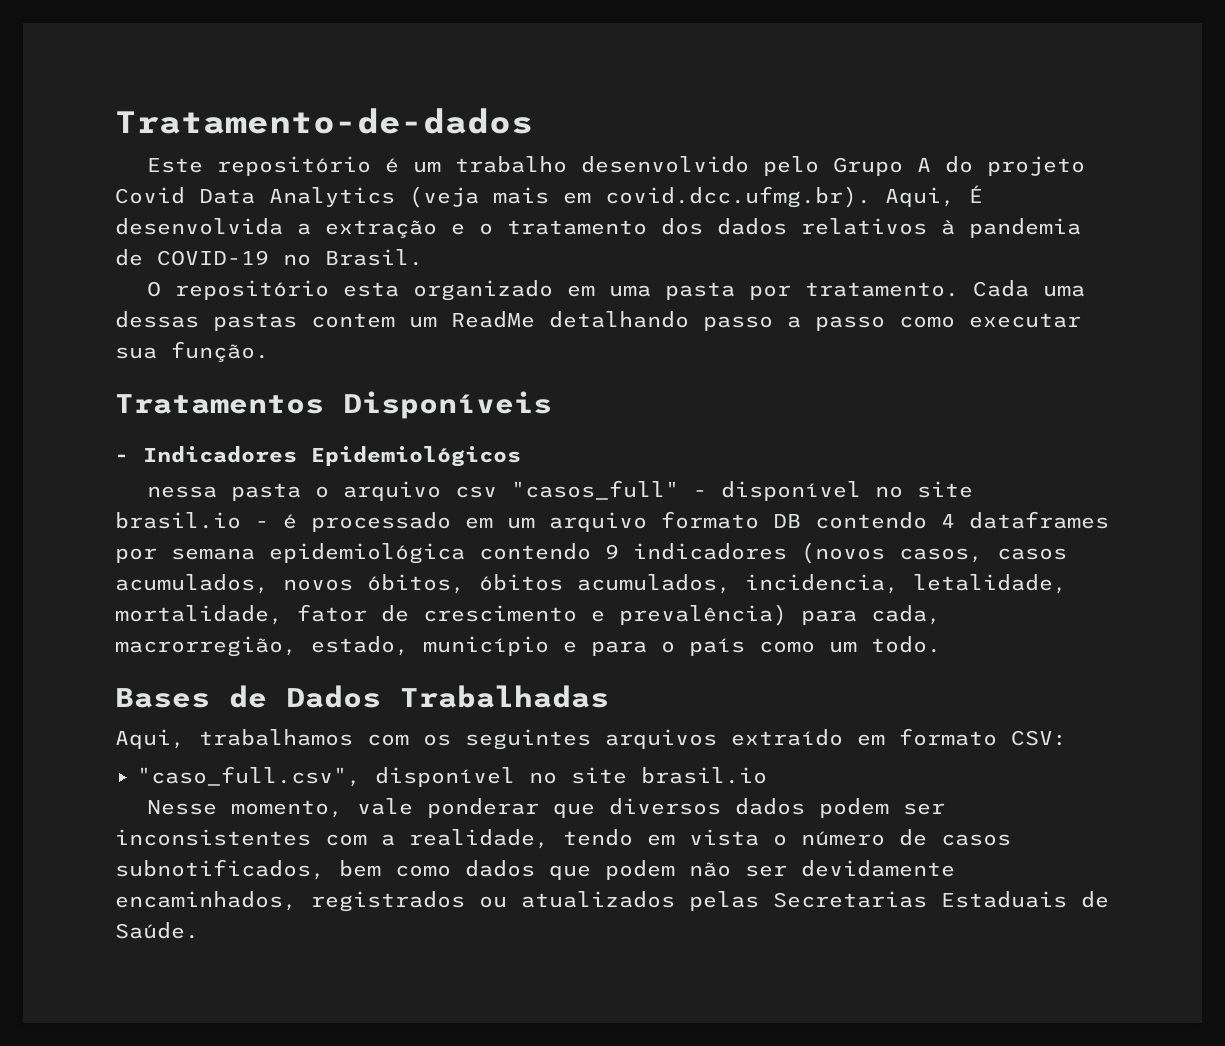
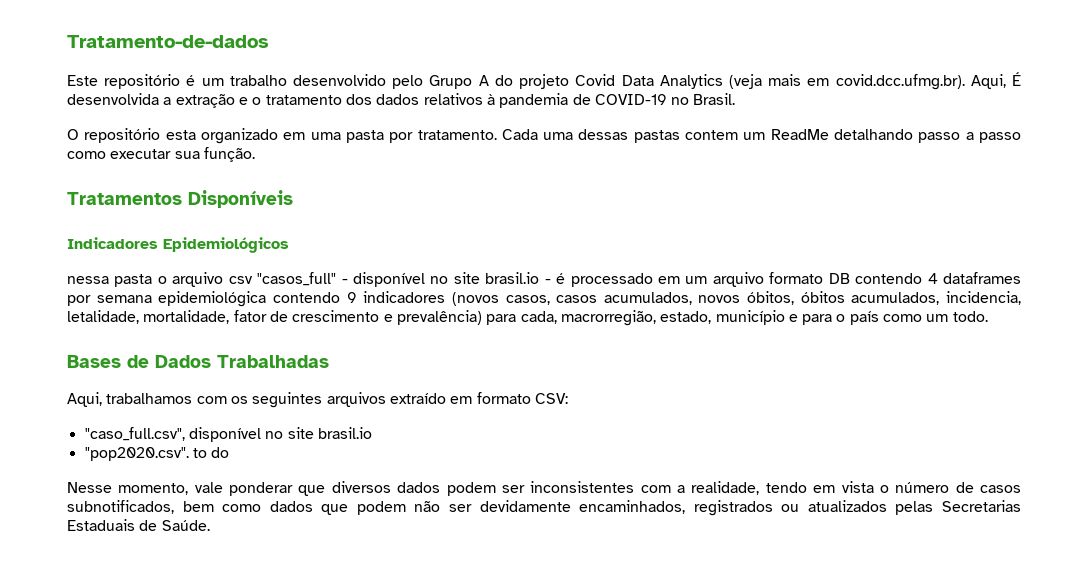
- - Indicadores Epidemiológicos
+ Indicadores Epidemiológicos
+ "pop2020.csv". to do

